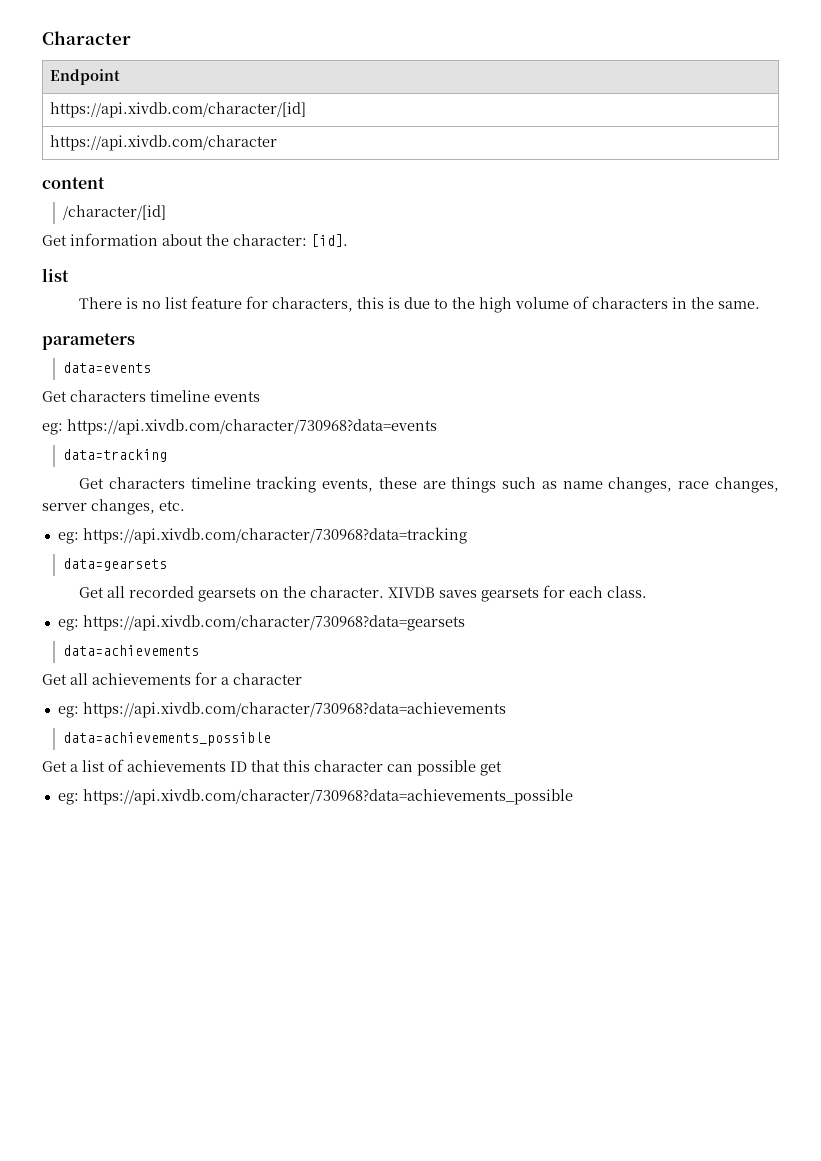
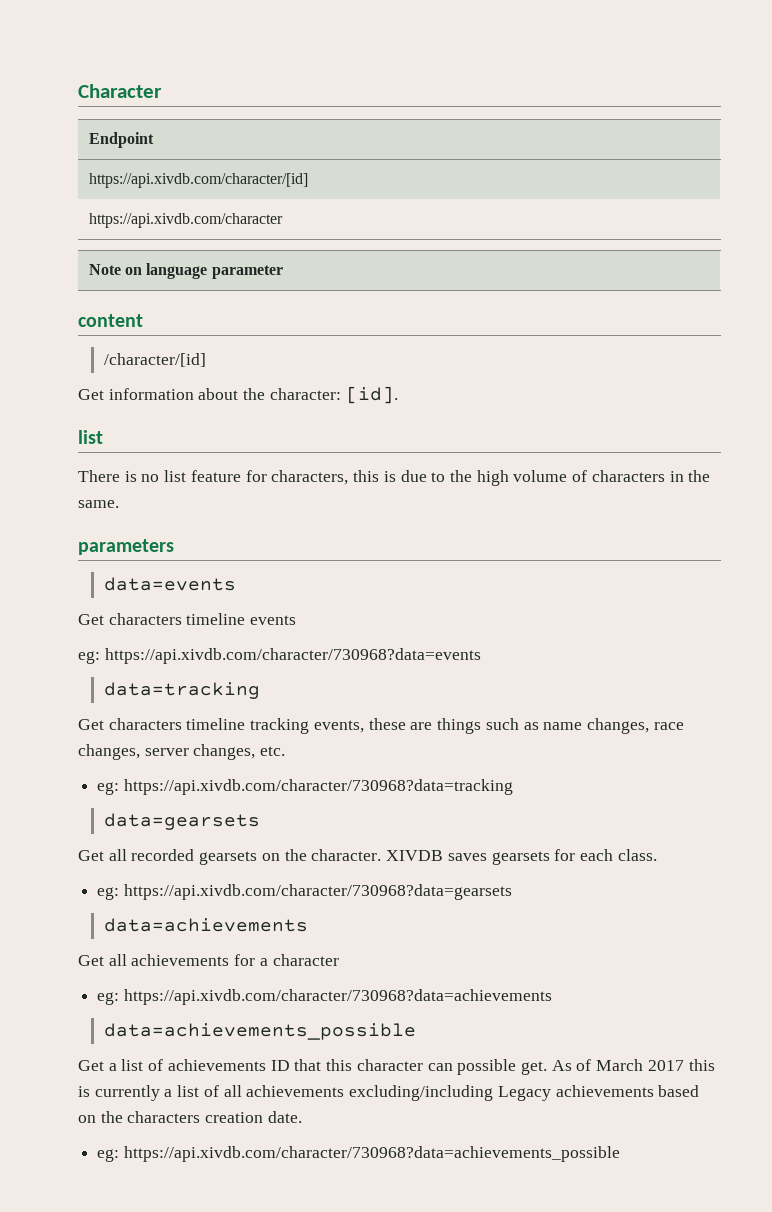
+ Note on language parameter
- Get a list of achievements ID that this character can possible get
+ Get a list of achievements ID that this character can possible get. As of March 2017 this is currently a list of all achievements excluding/including Legacy achievements based on the characters creation date.

